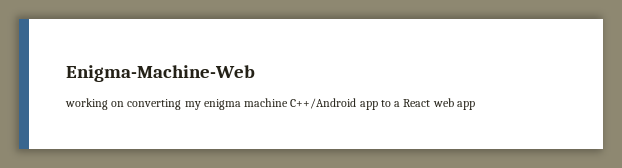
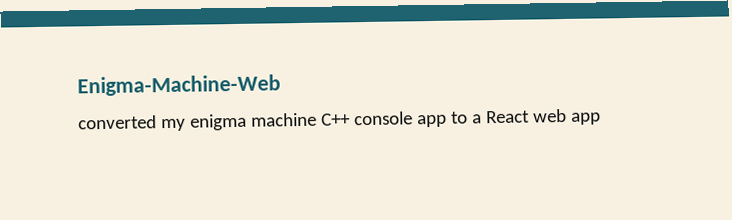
- working on converting my enigma machine C++/Android app to a React web app
+ converted my enigma machine C++ console app to a React web app

